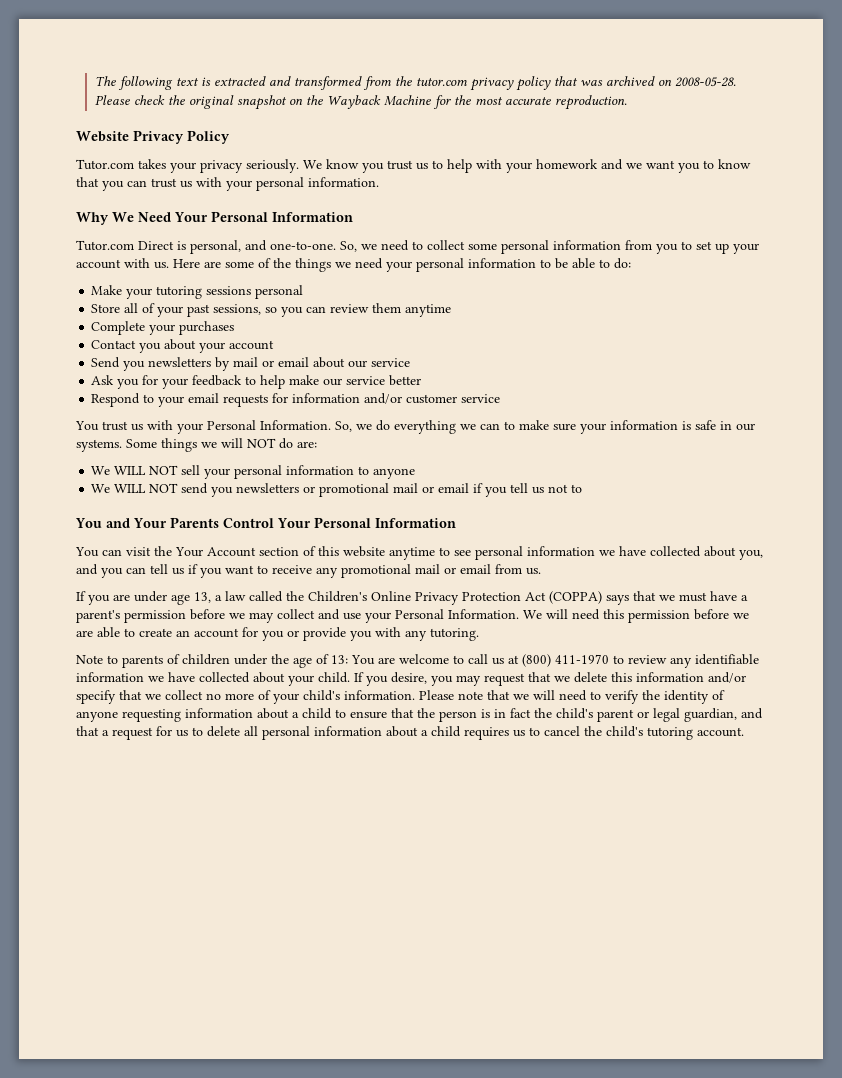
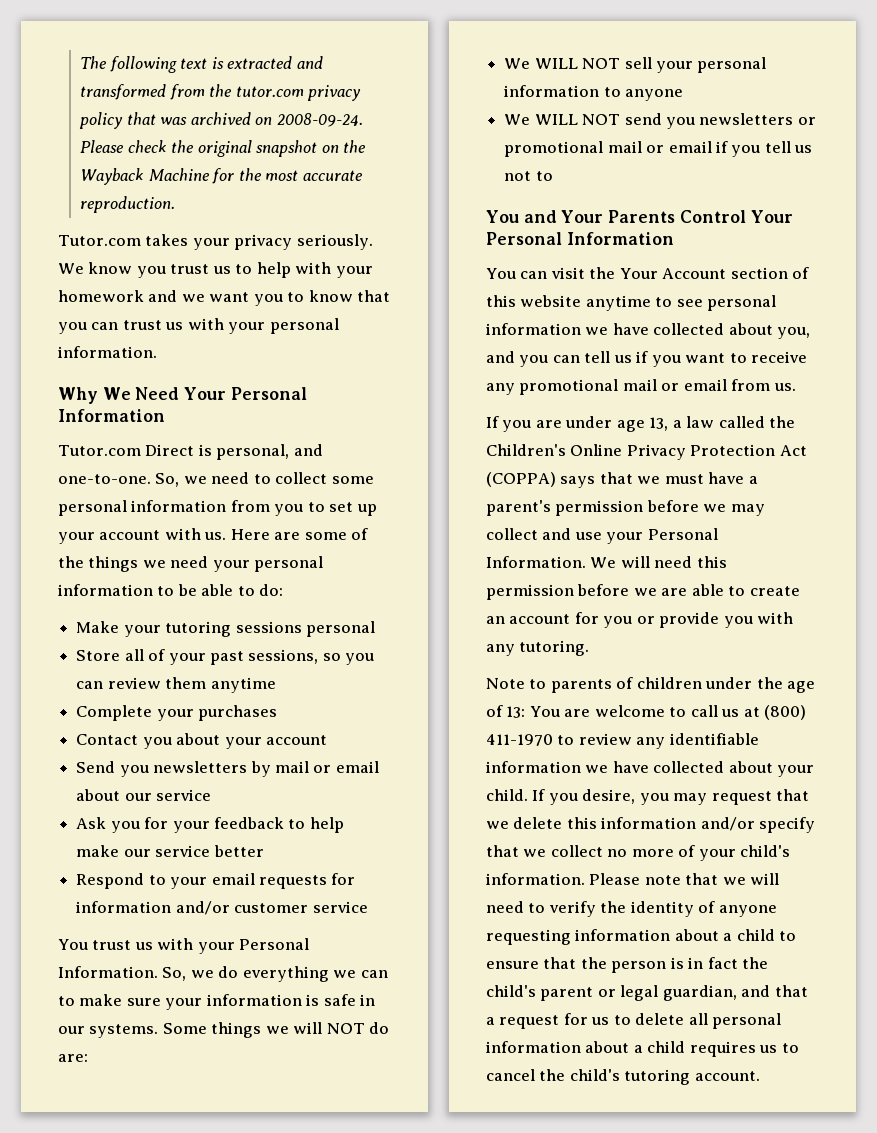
- The following text is extracted and transformed from the tutor.com privacy policy that was archived on 2008-05-28.
+ The following text is extracted and transformed from the tutor.com privacy policy that was archived on 2008-09-24.
- Website Privacy Policy

